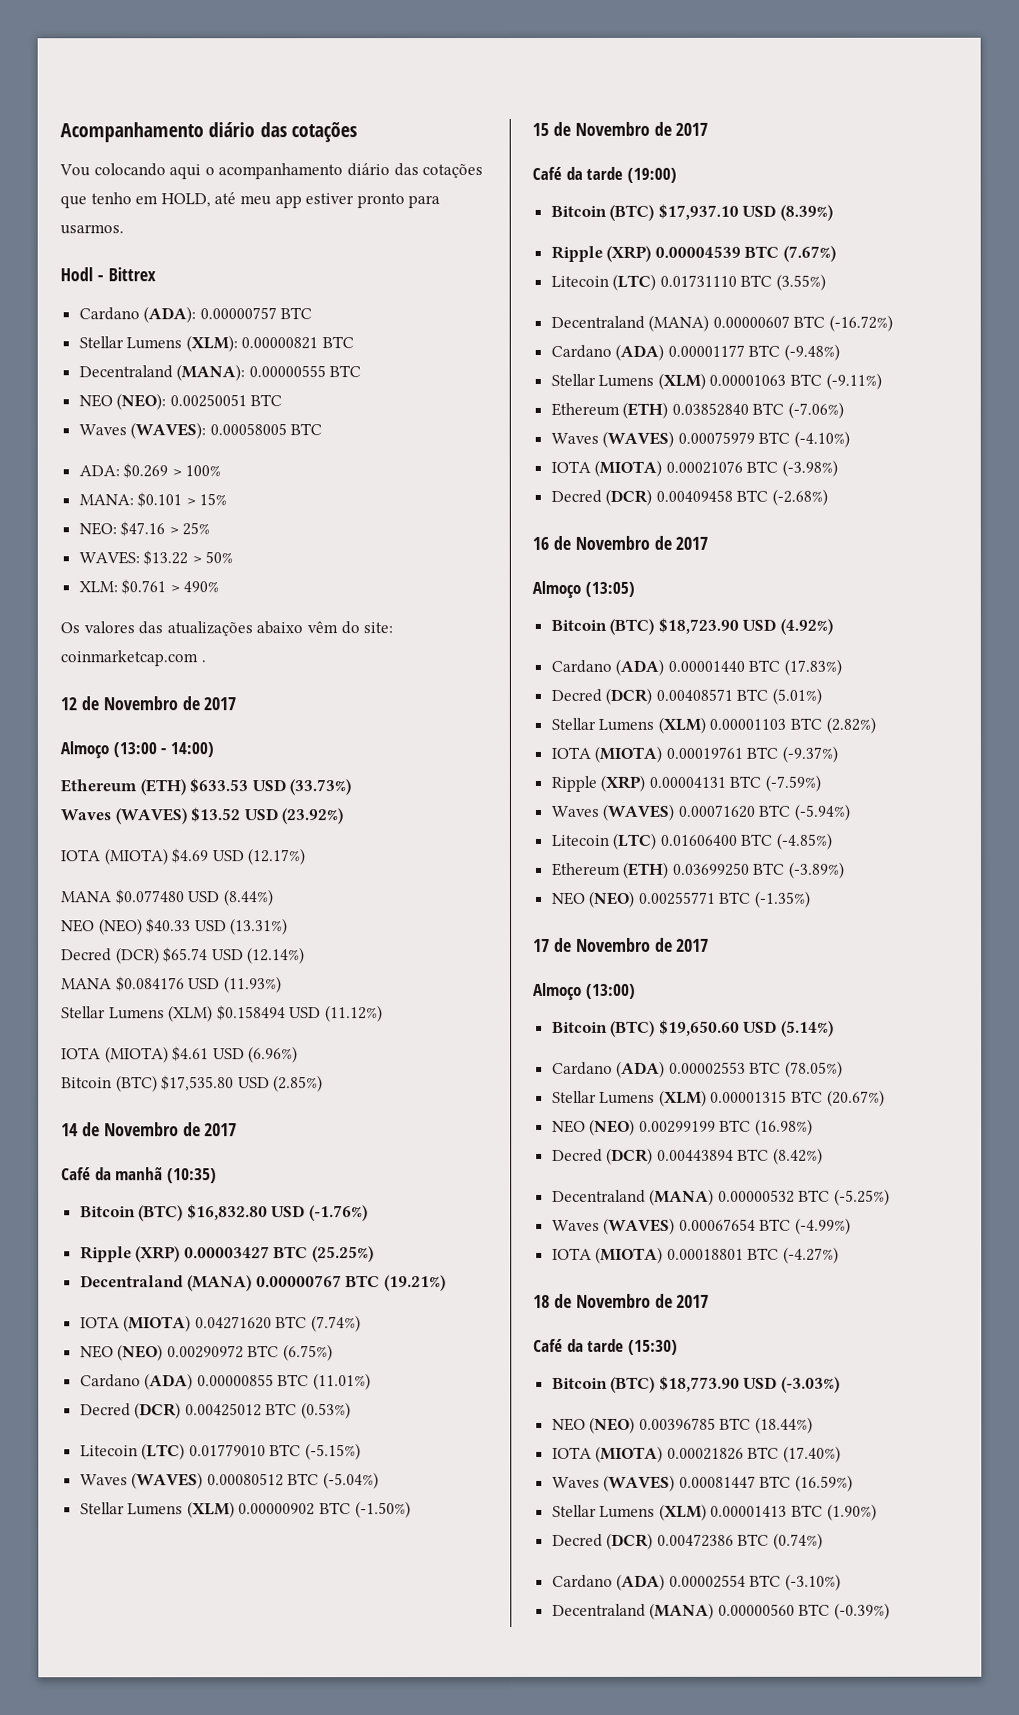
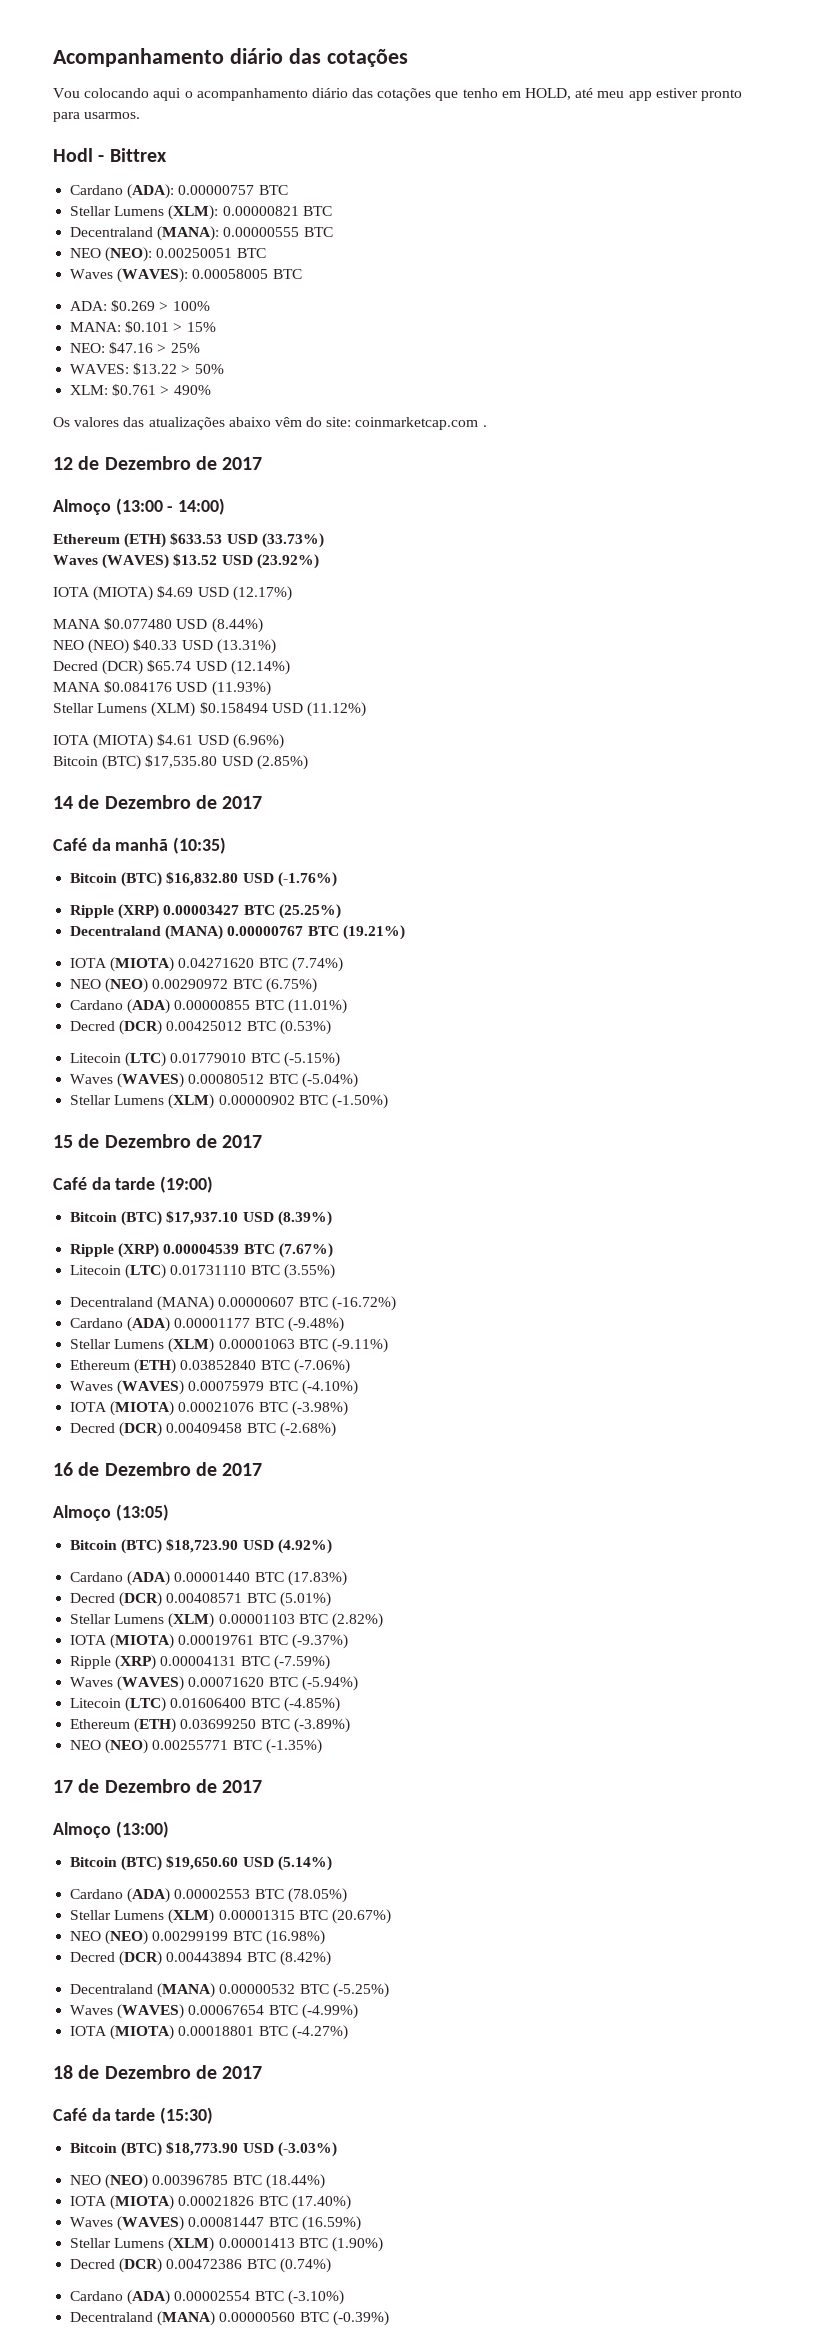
- 12 de Novembro de 2017
+ 12 de Dezembro de 2017
- 14 de Novembro de 2017
+ 14 de Dezembro de 2017
- 15 de Novembro de 2017
+ 15 de Dezembro de 2017
- 16 de Novembro de 2017
+ 16 de Dezembro de 2017
- 17 de Novembro de 2017
+ 17 de Dezembro de 2017
- 18 de Novembro de 2017
+ 18 de Dezembro de 2017

